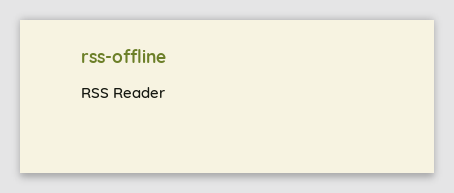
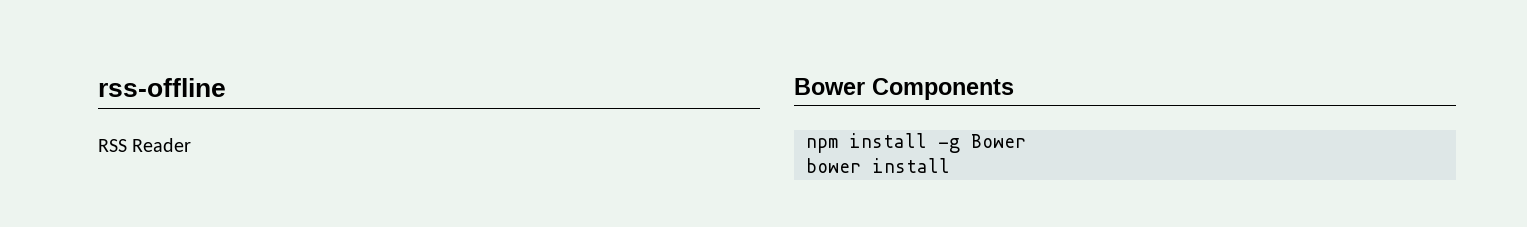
+ Bower Components
+ npm install -g Bower
+ bower install

